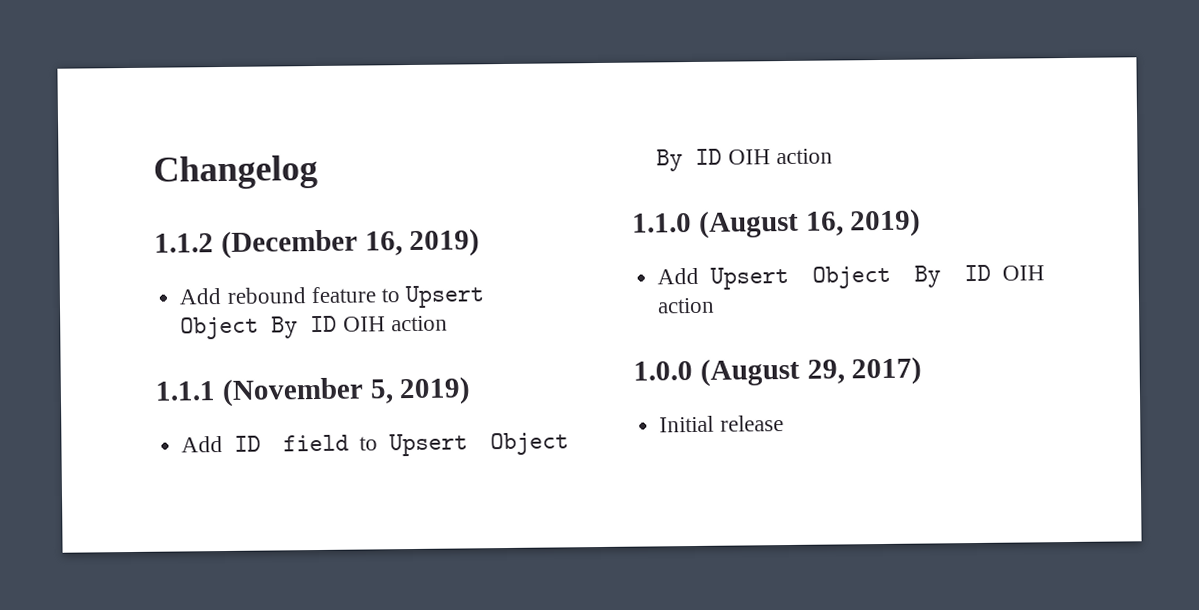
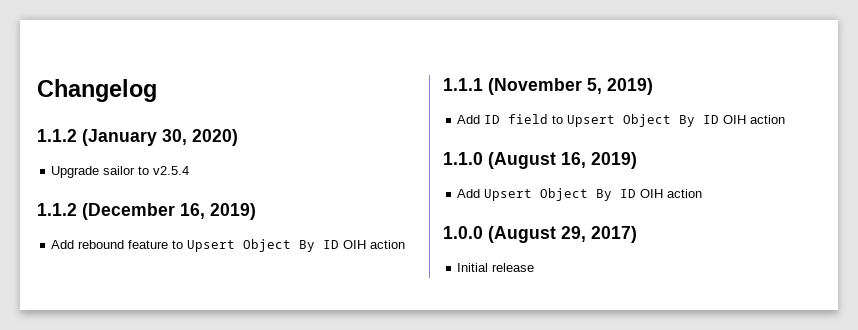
+ 1.1.2 (January 30, 2020)
+ Upgrade sailor to v2.5.4

